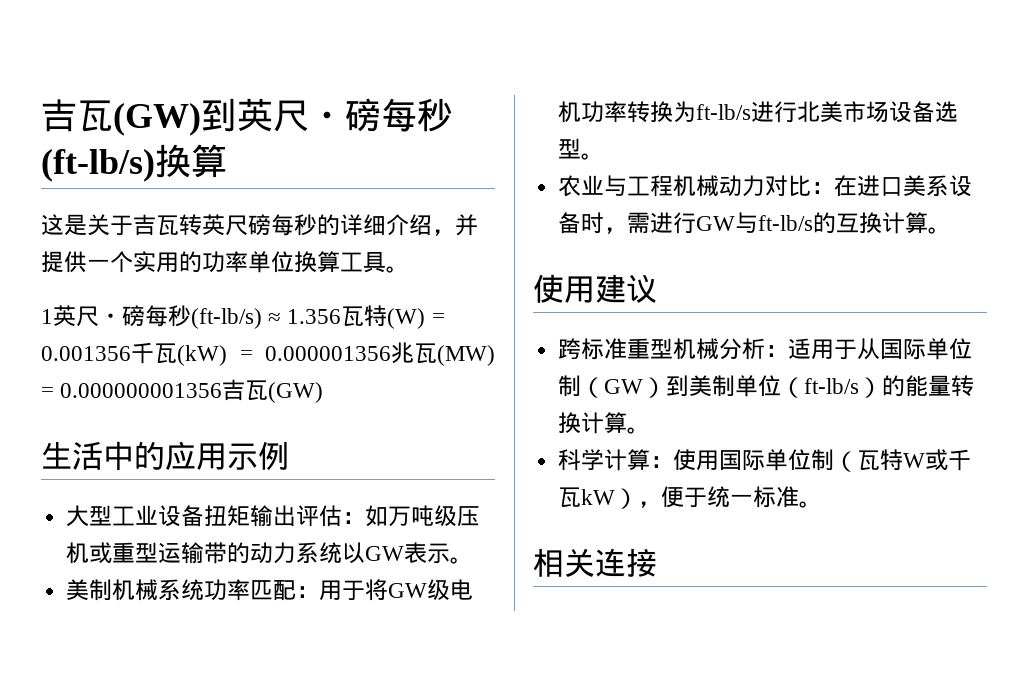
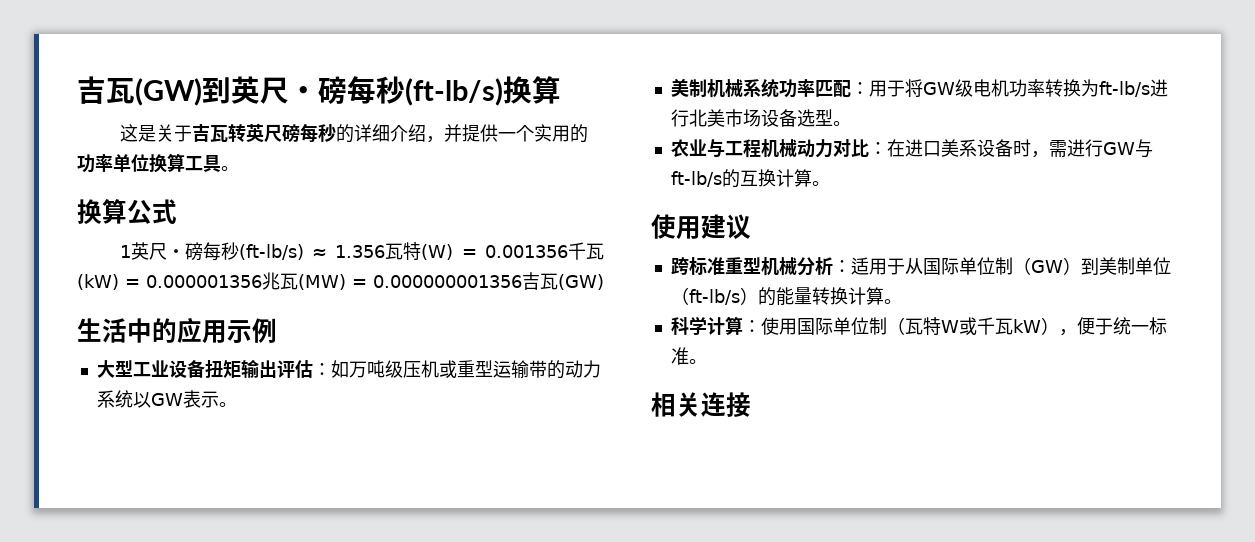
+ 换算公式

